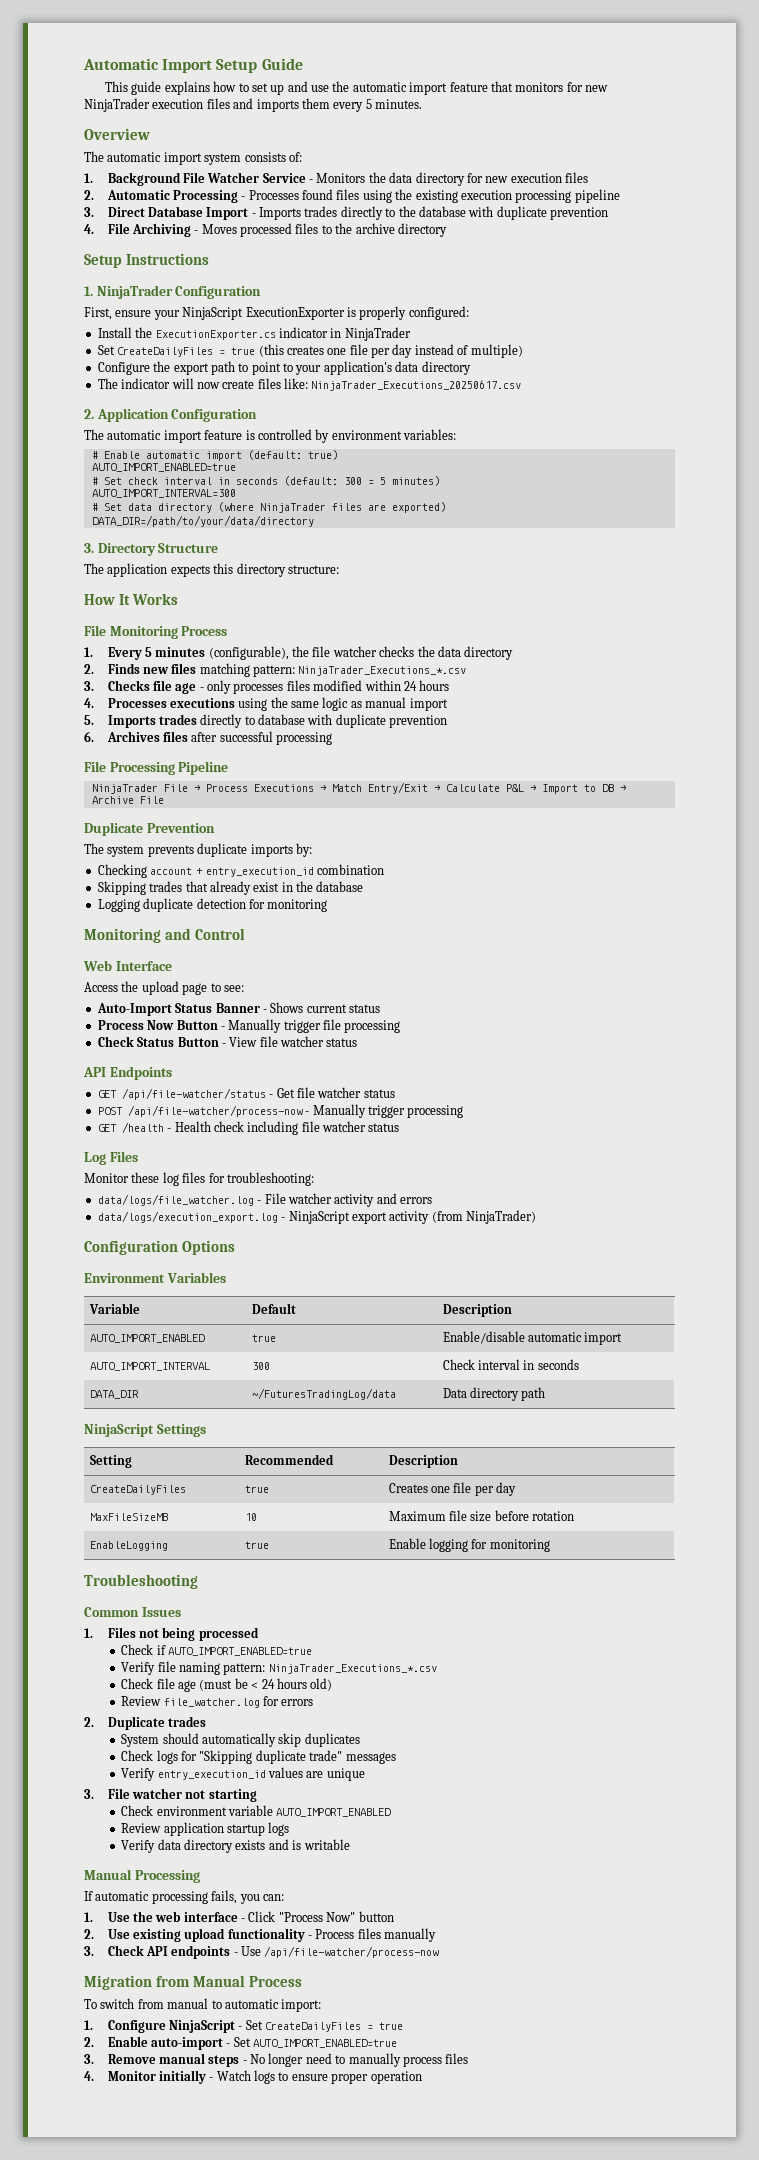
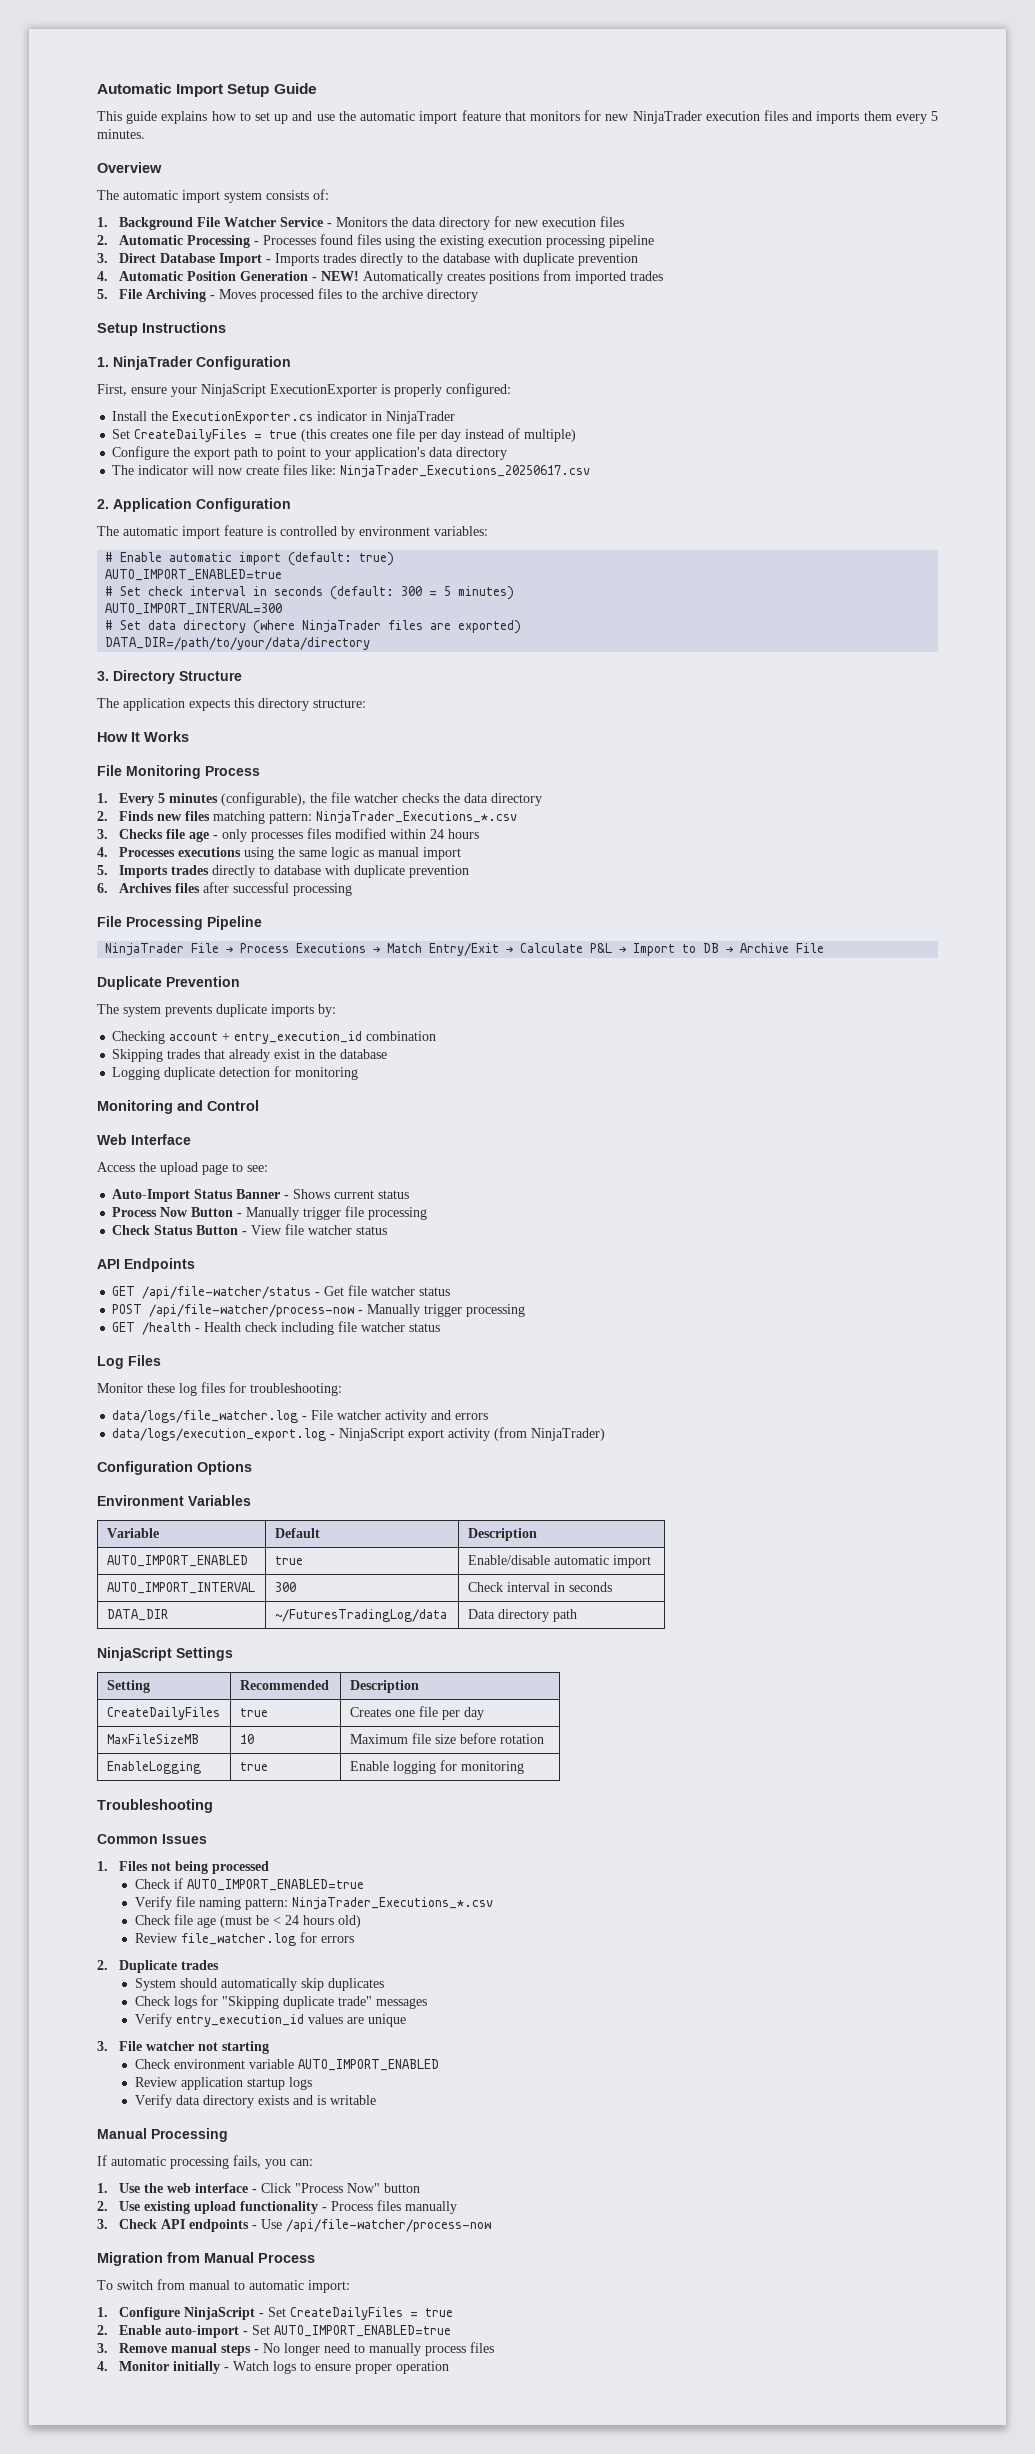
- 4. File Archiving - Moves processed files to the archive directory
+ 4. Automatic Position Generation - NEW! Automatically creates positions from imported trades
+ 5. File Archiving - Moves processed files to the archive directory

